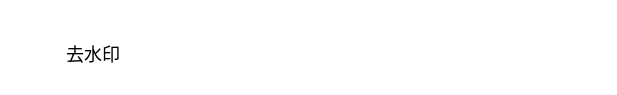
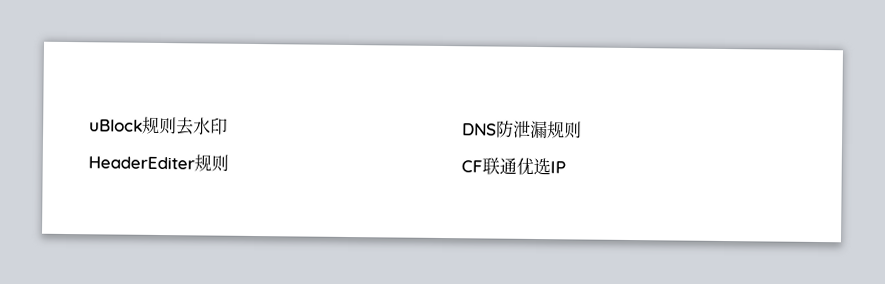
- 去水印
+ uBlock规则去水印
+ HeaderEditer规则
+ DNS防泄漏规则
+ CF联通优选IP

